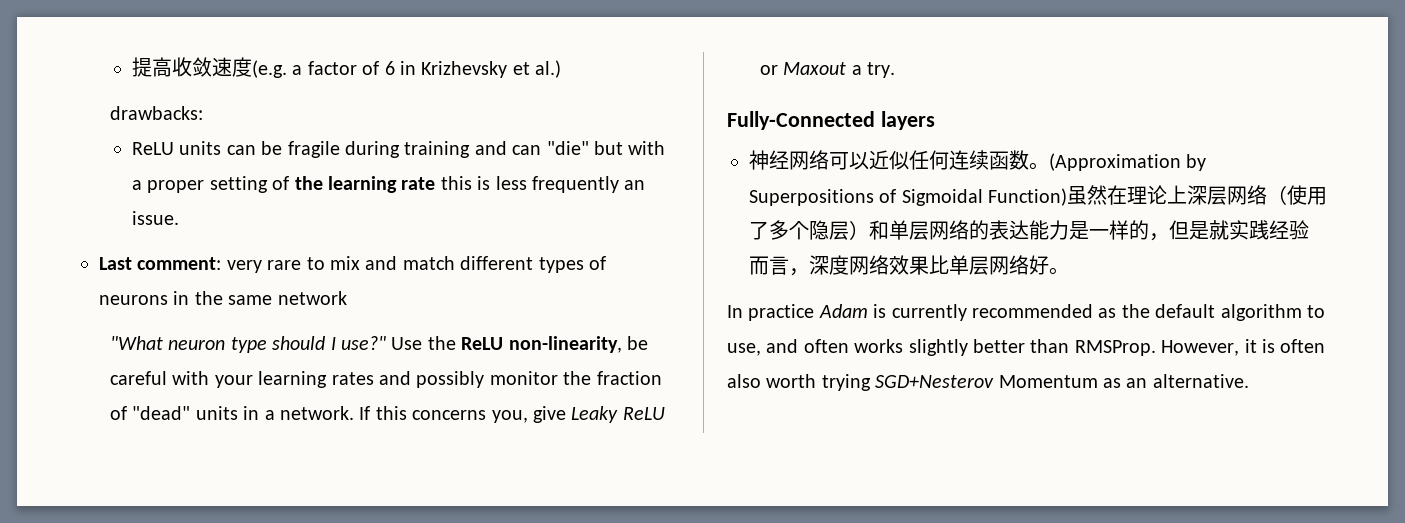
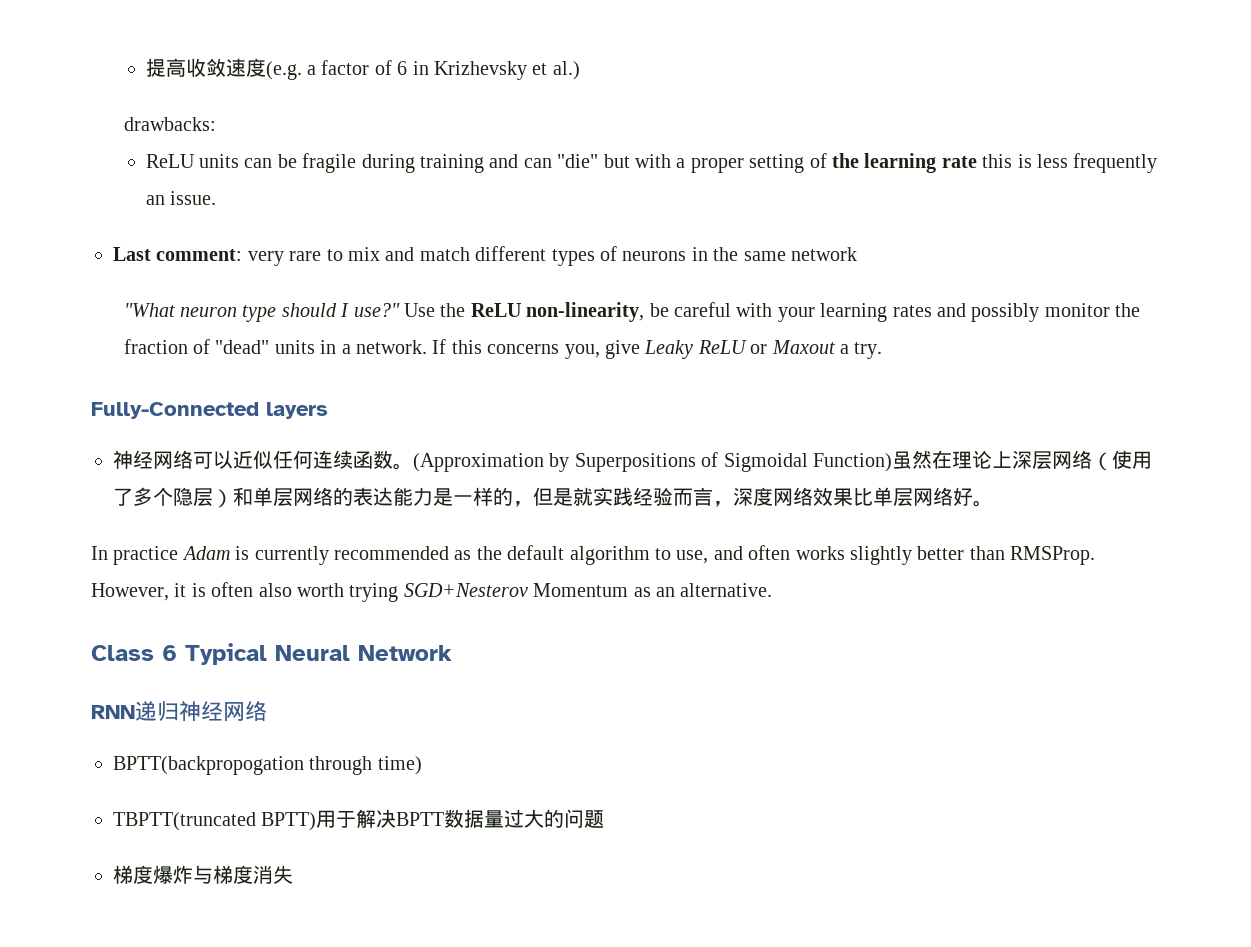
+ Class 6 Typical Neural Network
+ RNN递归神经网络
+ BPTT(backpropogation through time)
+ TBPTT(truncated BPTT)用于解决BPTT数据量过大的问题
+ 梯度爆炸与梯度消失

